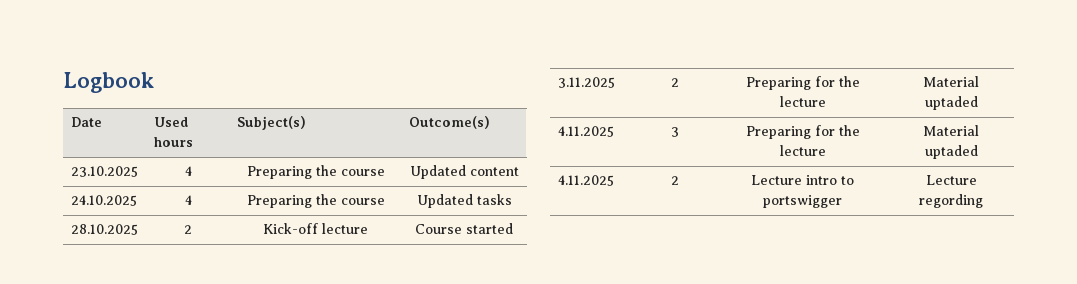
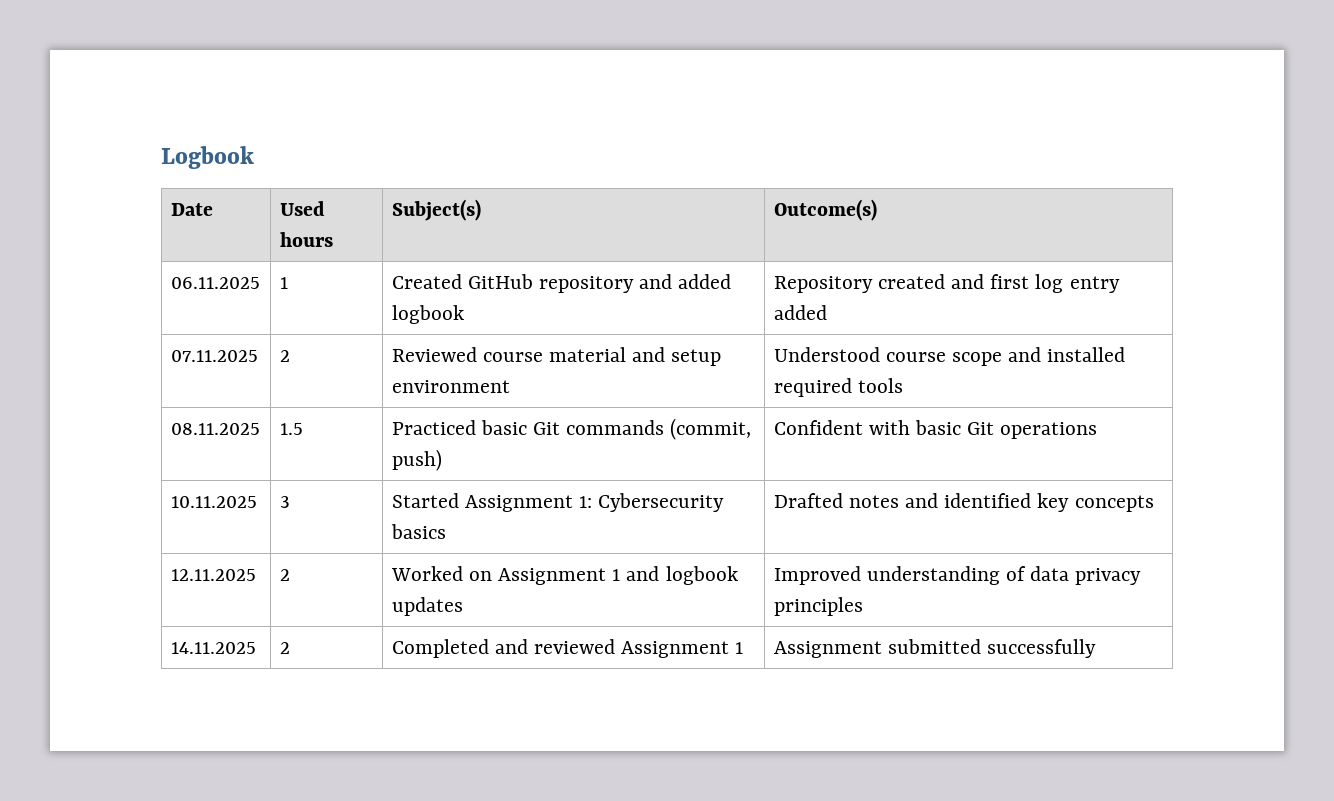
- 23.10.2025 | 4 | Preparing the course | Updated content
- 24.10.2025 | 4 | Preparing the course | Updated tasks
- 28.10.2025 | 2 | Kick-off lecture | Course started
- 3.11.2025 | 2 | Preparing for the lecture | Material uptaded
- 4.11.2025 | 3 | Preparing for the lecture | Material uptaded
- 4.11.2025 | 2 | Lecture intro to portswigger | Lecture regording
+ 06.11.2025 | 1 | Created GitHub repository and added logbook | Repository created and first log entry added
+ 07.11.2025 | 2 | Reviewed course material and setup environment | Understood course scope and installed required tools
+ 08.11.2025 | 1.5 | Practiced basic Git commands (commit, push) | Confident with basic Git operations
+ 10.11.2025 | 3 | Started Assignment 1: Cybersecurity basics | Drafted notes and identified key concepts
+ 12.11.2025 | 2 | Worked on Assignment 1 and logbook updates | Improved understanding of data privacy principles
+ 14.11.2025 | 2 | Completed and reviewed Assignment 1 | Assignment submitted successfully

